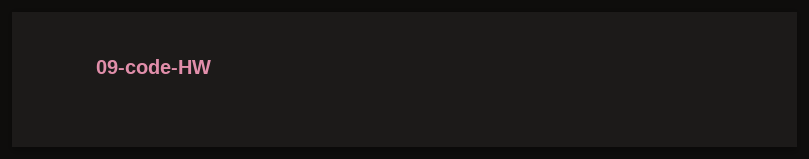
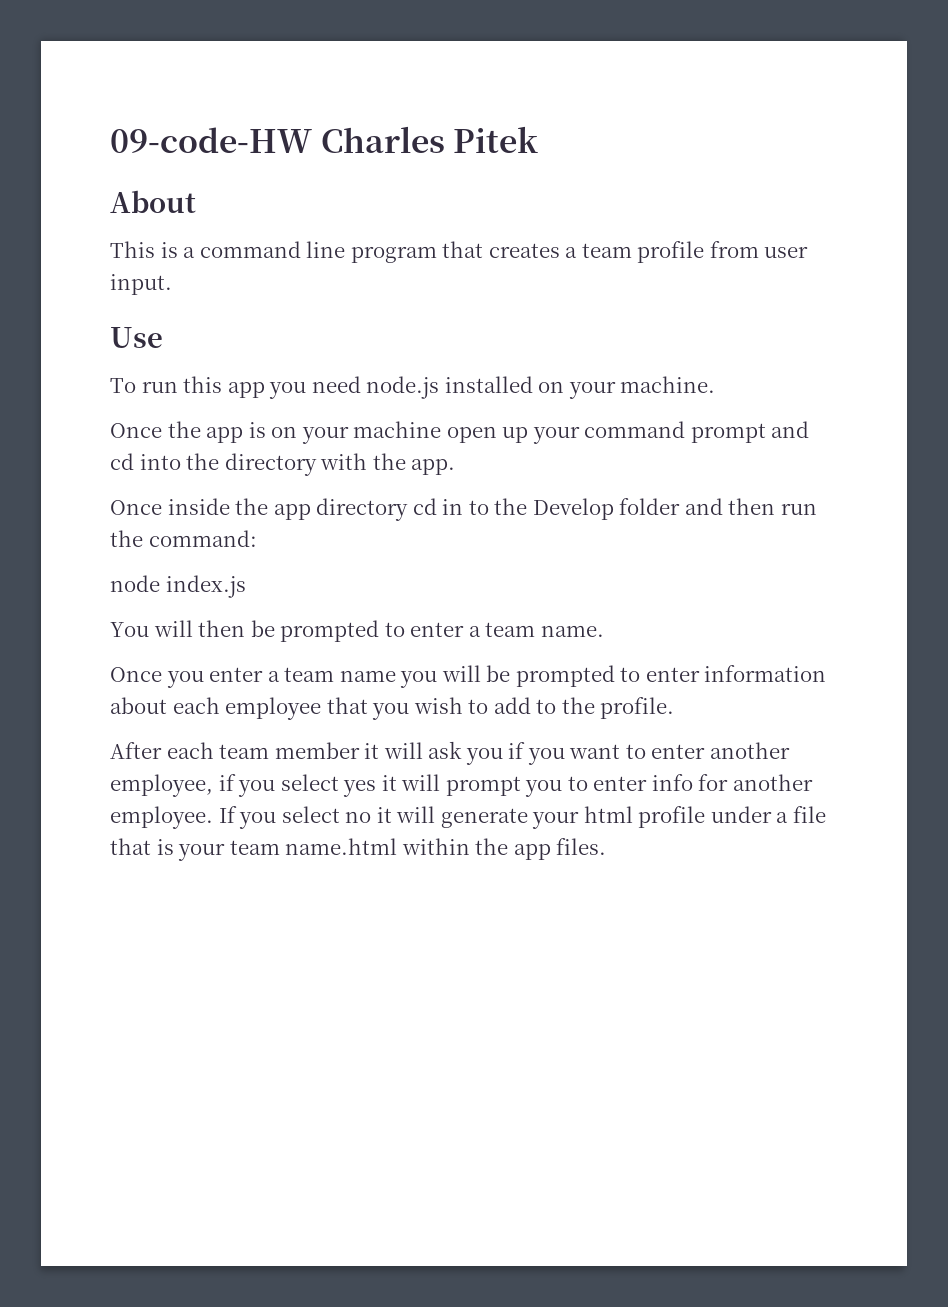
- 09-code-HW
+ 09-code-HW Charles Pitek
+ About
+ This is a command line program that creates a team profile from user input.
+ Use
+ To run this app you need node.js installed on your machine.
+ Once the app is on your machine open up your command prompt and cd into the directory with the app.
+ Once inside the app directory cd in to the Develop folder and then run the command:
+ node index.js
+ You will then be prompted to enter a team name.
+ Once you enter a team name you will be prompted to enter information about each employee that you wish to add to the profile.
+ After each team member it will ask you if you want to enter another employee, if you select yes it will prompt you to enter info for another employee. If you select no it will generate your html profile under a file that is your team name.html within the app files.

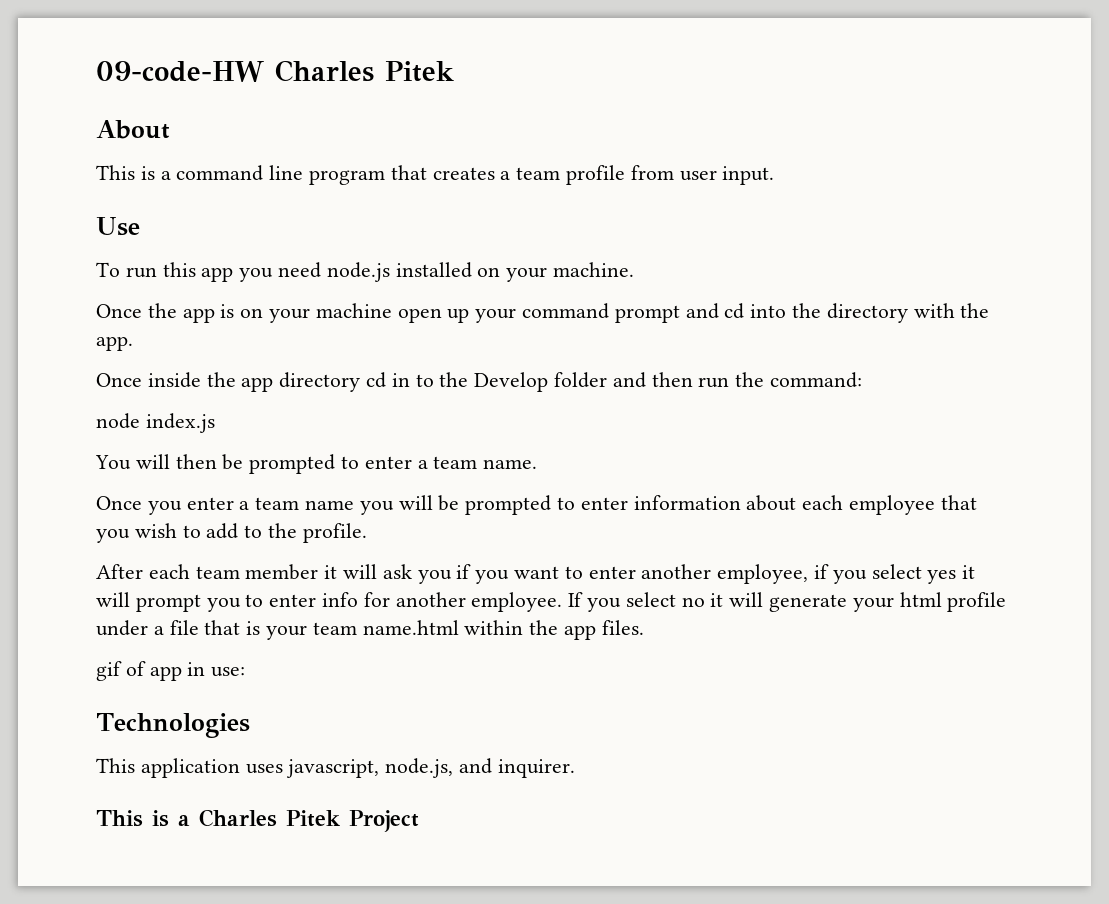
+ gif of app in use:
+ Technologies
+ This application uses javascript, node.js, and inquirer.
+ This is a Charles Pitek Project

